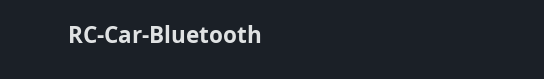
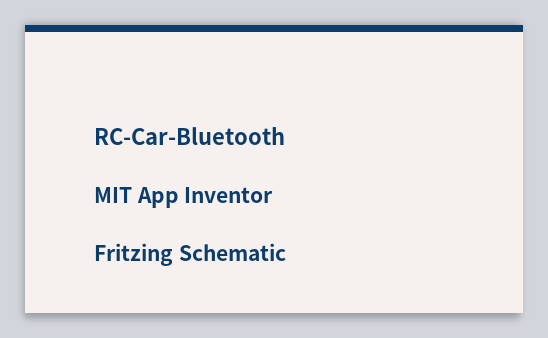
+ MIT App Inventor
+ Fritzing Schematic

